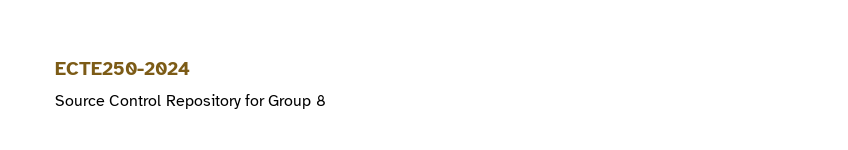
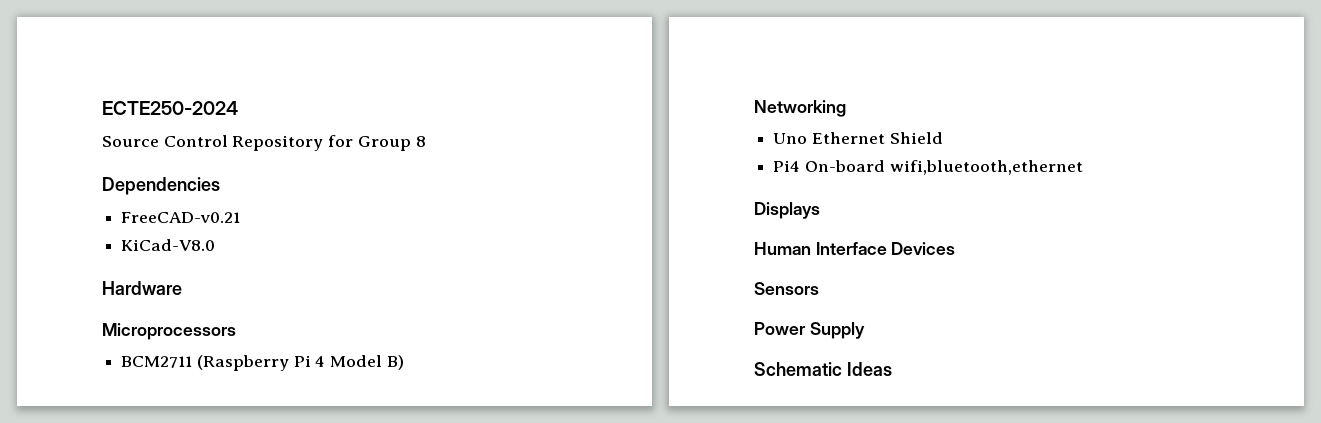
+ Dependencies
+ FreeCAD-v0.21
+ KiCad-V8.0
+ Hardware
+ Microprocessors
+ BCM2711 (Raspberry Pi 4 Model B)
+ Networking
+ Uno Ethernet Shield
+ Pi4 On-board wifi,bluetooth,ethernet
+ Displays
+ Human Interface Devices
+ Sensors
+ Power Supply
+ Schematic Ideas

